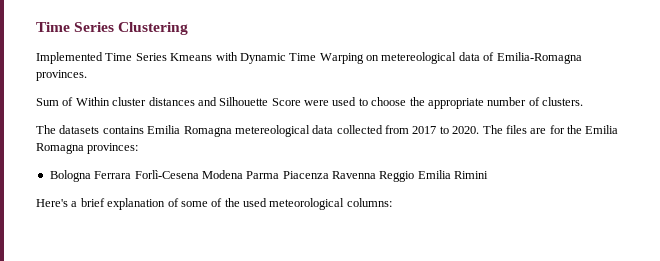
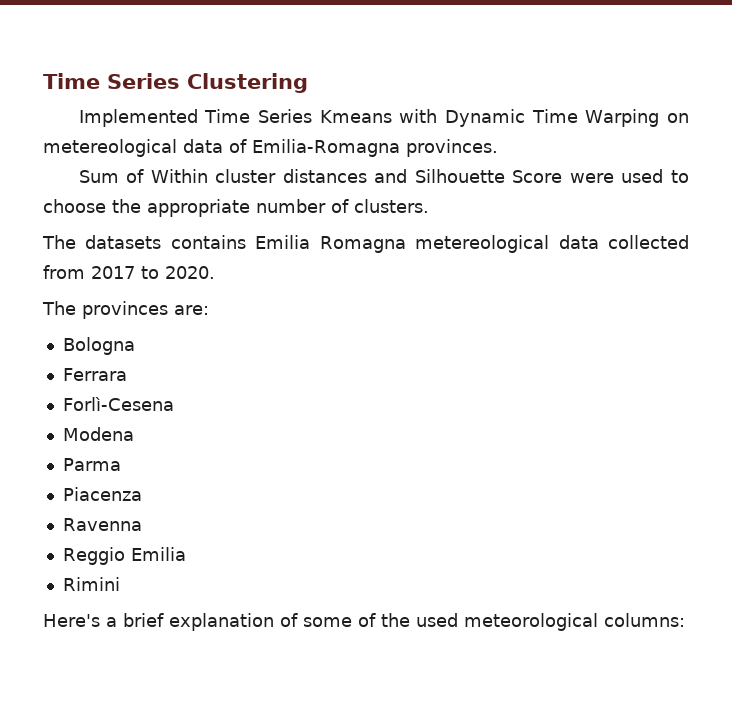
- The datasets contains Emilia Romagna metereological data collected from 2017 to 2020. The files are for the Emilia Romagna provinces:
+ The datasets contains Emilia Romagna metereological data collected from 2017 to 2020.
+ The provinces are:
- Bologna Ferrara Forlì-Cesena Modena Parma Piacenza Ravenna Reggio Emilia Rimini
+ Bologna
+ Ferrara
+ Forlì-Cesena
+ Modena
+ Parma
+ Piacenza
+ Ravenna
+ Reggio Emilia
+ Rimini

